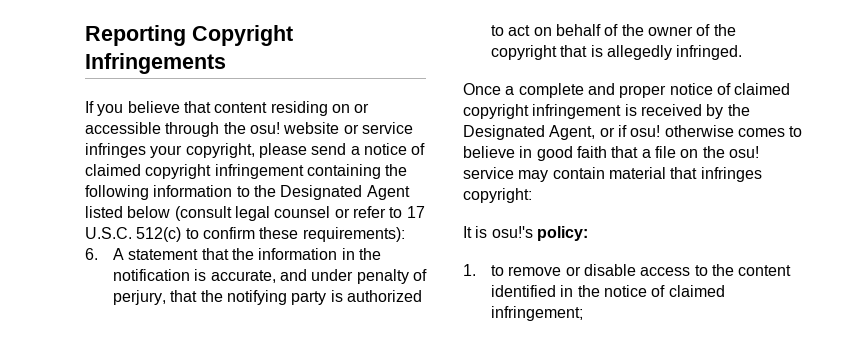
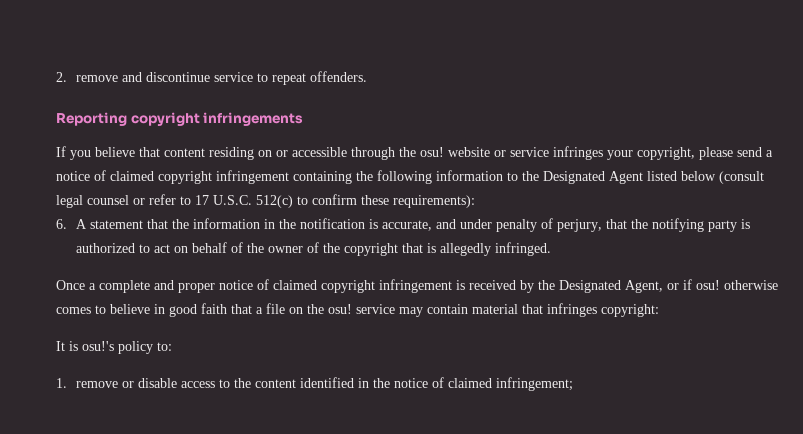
- Reporting Copyright Infringements
+ 2. remove and discontinue service to repeat offenders.
+ Reporting copyright infringements
- It is osu!'s policy:
+ It is osu!'s policy to:
- 1. to remove or disable access to the content identified in the notice of claimed infringement;
+ 1. remove or disable access to the content identified in the notice of claimed infringement;

